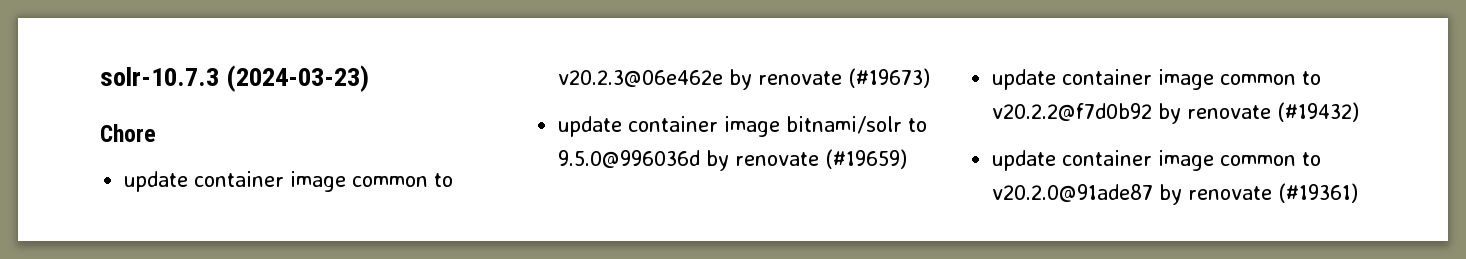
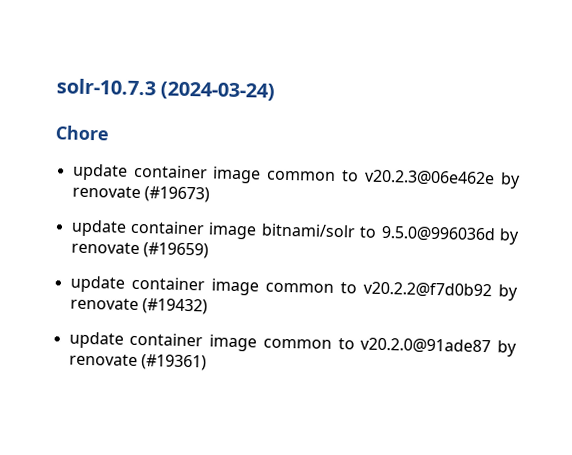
- solr-10.7.3 (2024-03-23)
+ solr-10.7.3 (2024-03-24)

